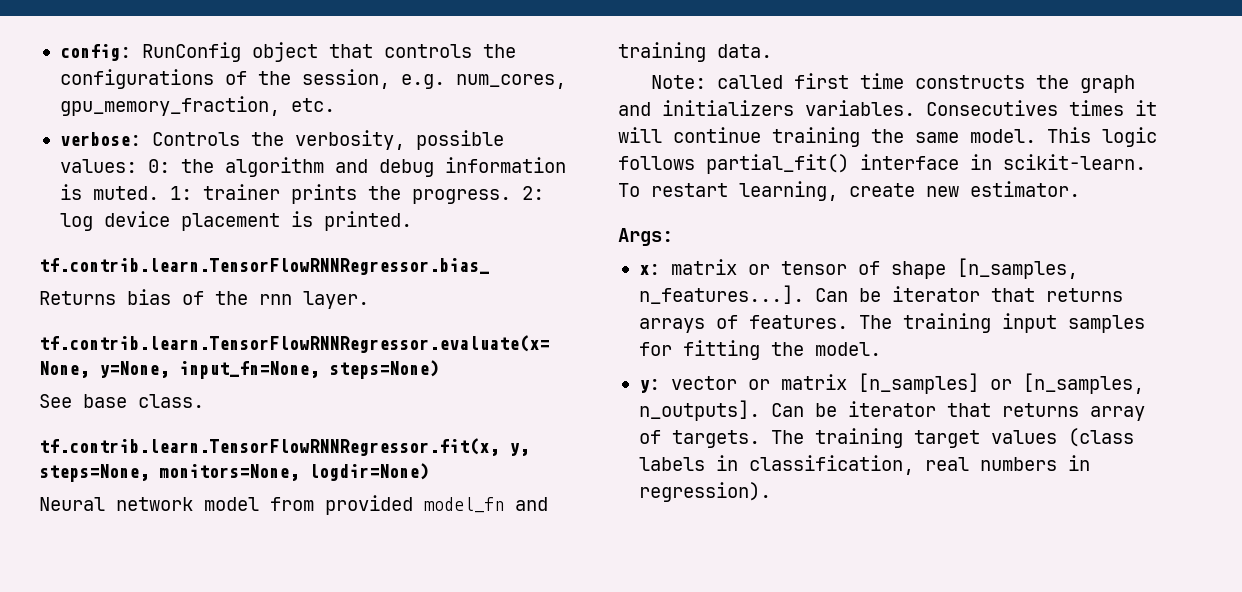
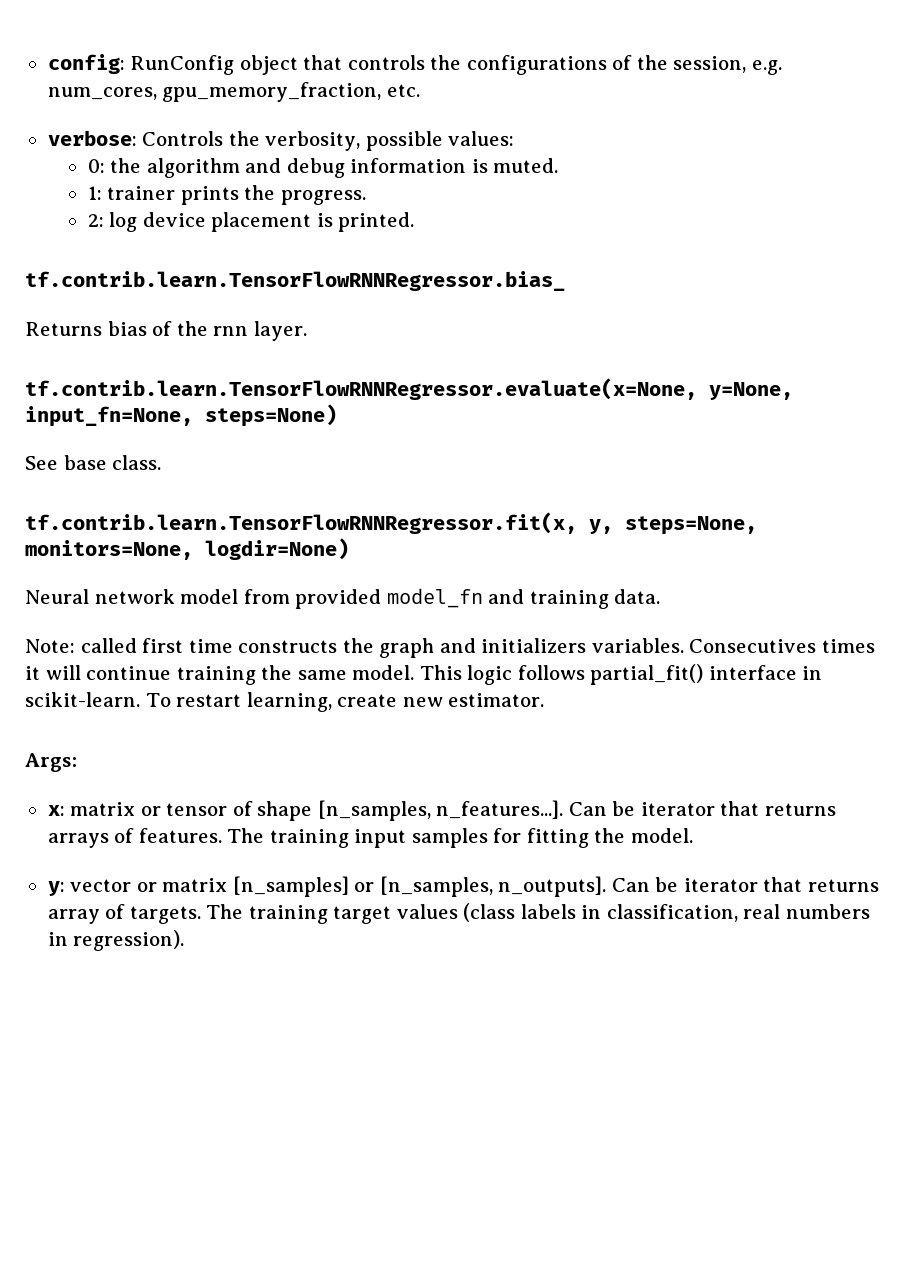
- verbose: Controls the verbosity, possible values: 0: the algorithm and debug information is muted. 1: trainer prints the progress. 2: log device placement is printed.
+ verbose: Controls the verbosity, possible values:
+ 0: the algorithm and debug information is muted.
+ 1: trainer prints the progress.
+ 2: log device placement is printed.

